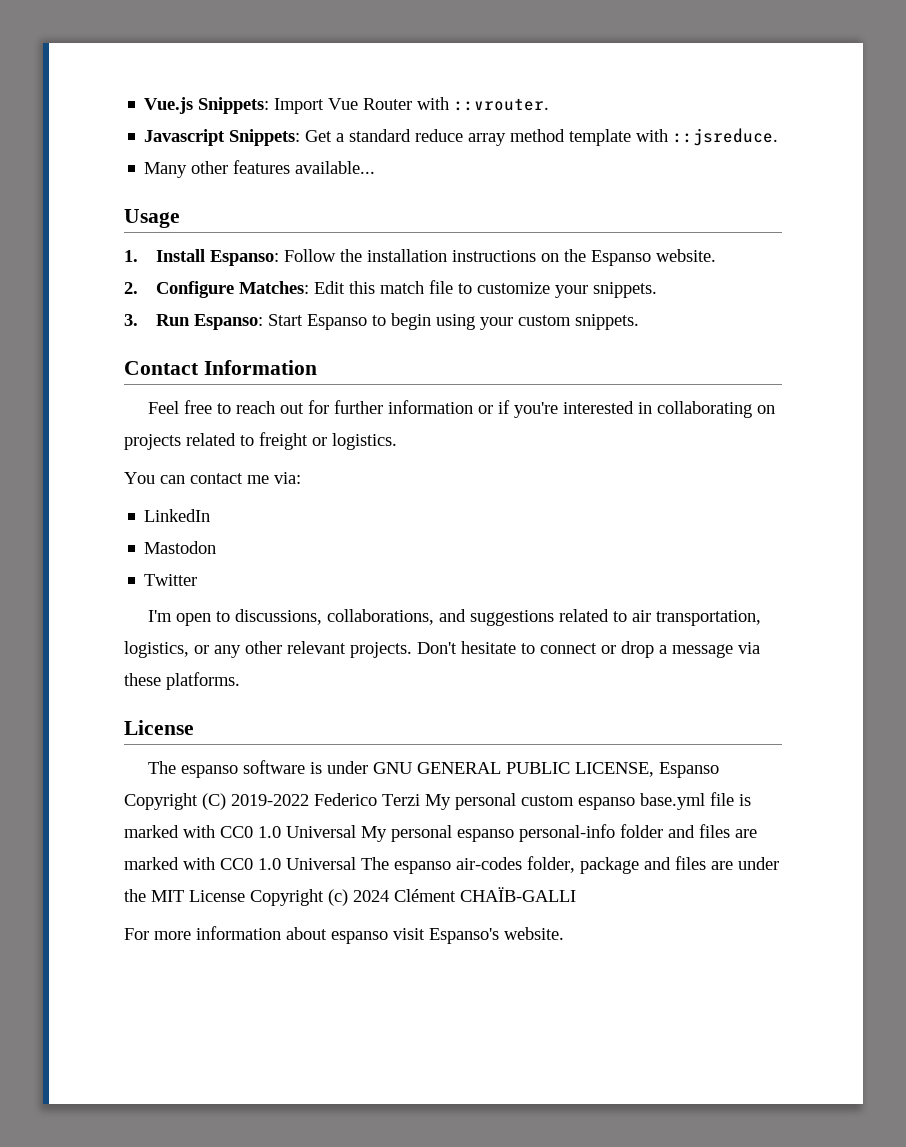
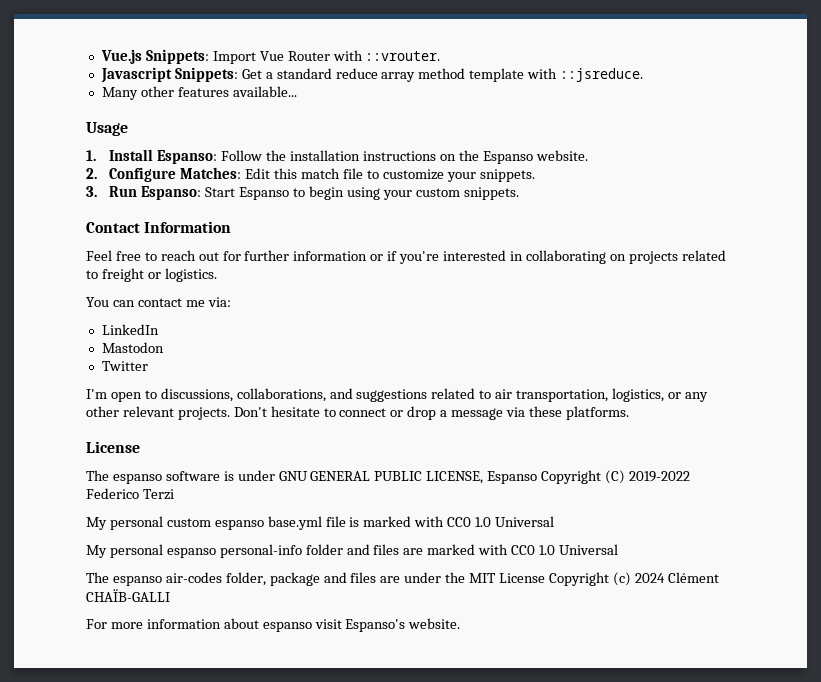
- The espanso software is under GNU GENERAL PUBLIC LICENSE, Espanso Copyright (C) 2019-2022 Federico Terzi My personal custom espanso base.yml file is marked with CC0 1.0 Universal My personal espanso personal-info folder and files are marked with CC0 1.0 Universal The espanso air-codes folder, package and files are under the MIT License Copyright (c) 2024 Clément CHAÏB-GALLI
+ The espanso software is under GNU GENERAL PUBLIC LICENSE, Espanso Copyright (C) 2019-2022 Federico Terzi
+ My personal custom espanso base.yml file is marked with CC0 1.0 Universal
+ My personal espanso personal-info folder and files are marked with CC0 1.0 Universal
+ The espanso air-codes folder, package and files are under the MIT License Copyright (c) 2024 Clément CHAÏB-GALLI

